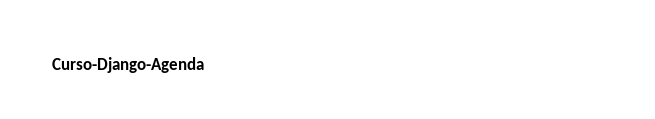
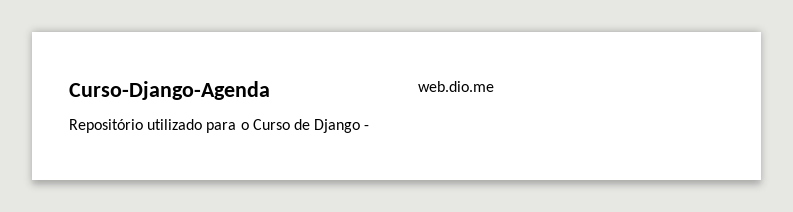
+ Repositório utilizado para o Curso de Django - web.dio.me

